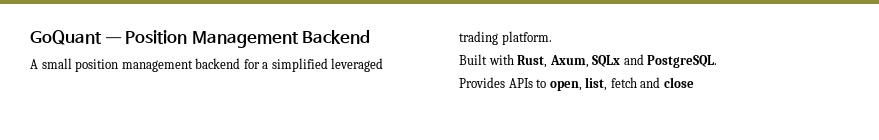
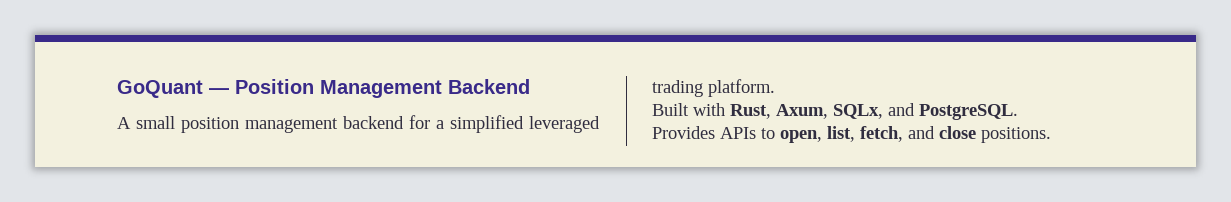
- Built with Rust, Axum, SQLx and PostgreSQL.
+ Built with Rust, Axum, SQLx, and PostgreSQL.
- Provides APIs to open, list, fetch and close
+ Provides APIs to open, list, fetch, and close positions.

